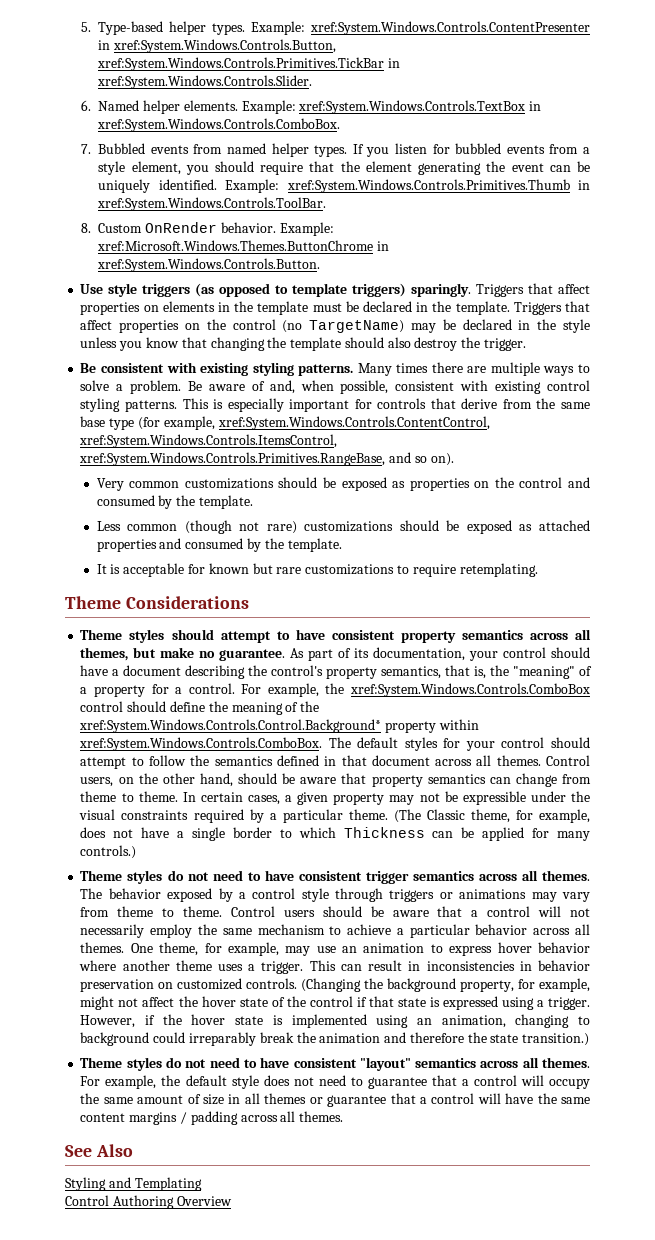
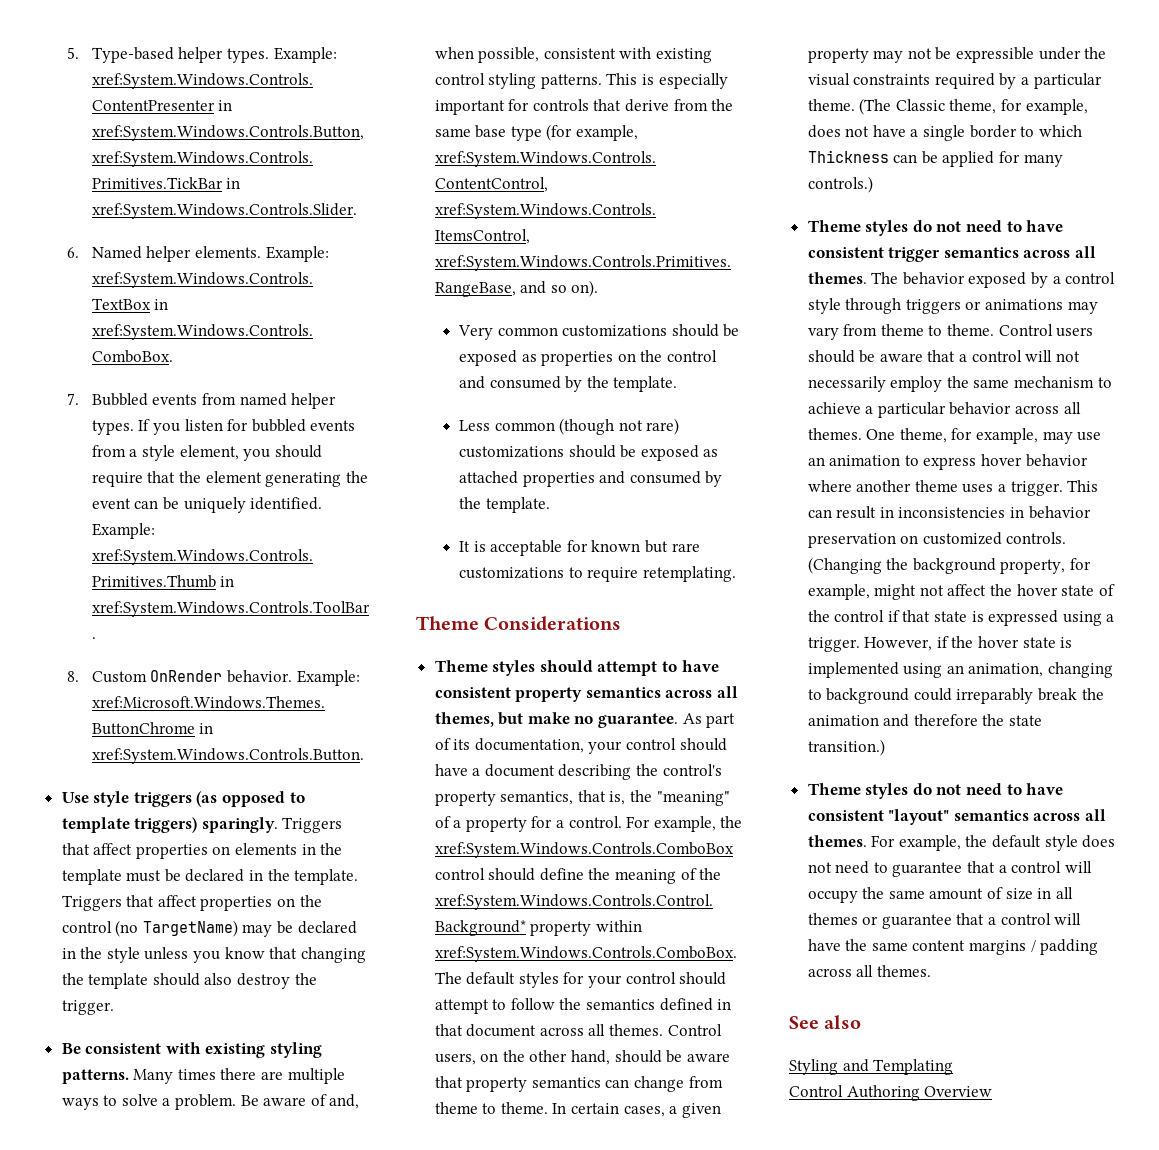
- See Also
+ See also

